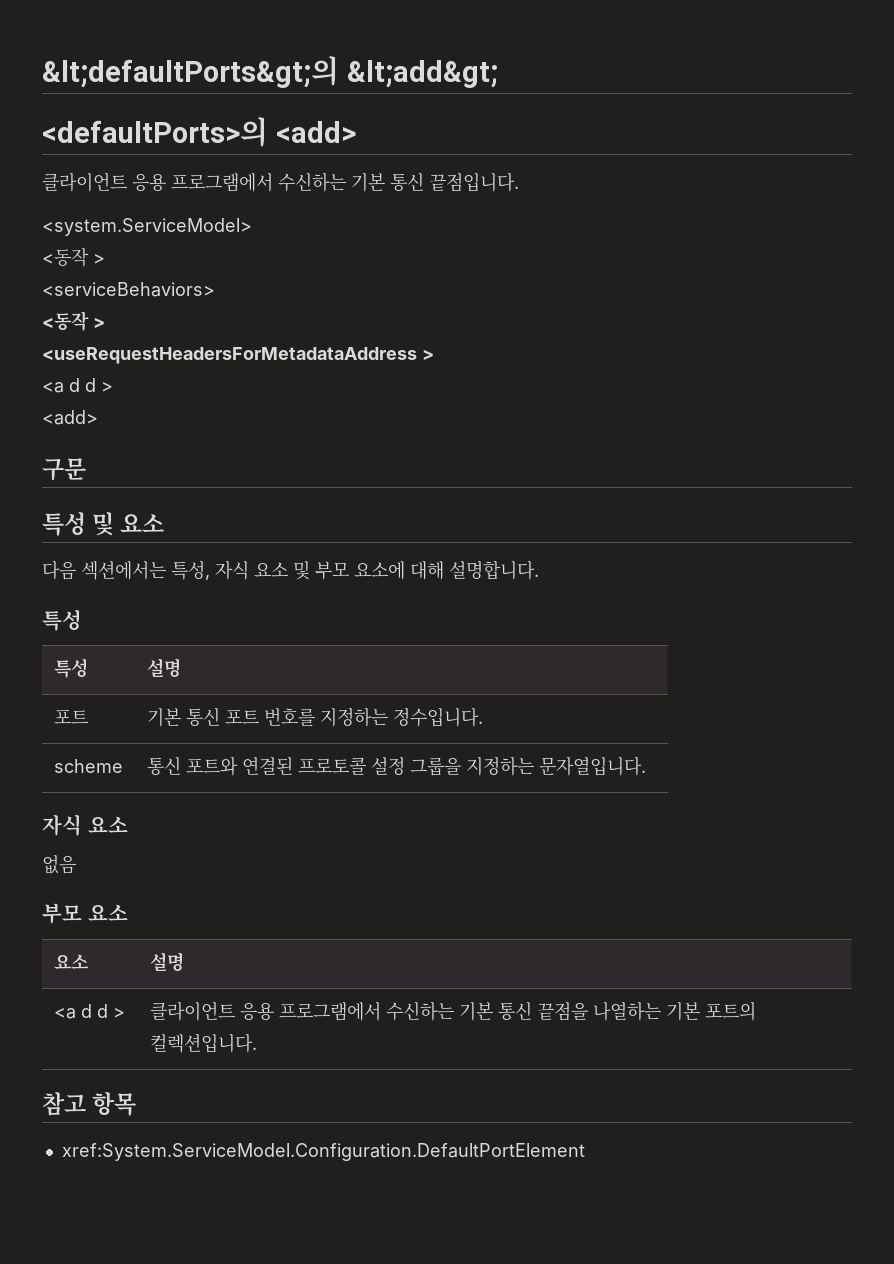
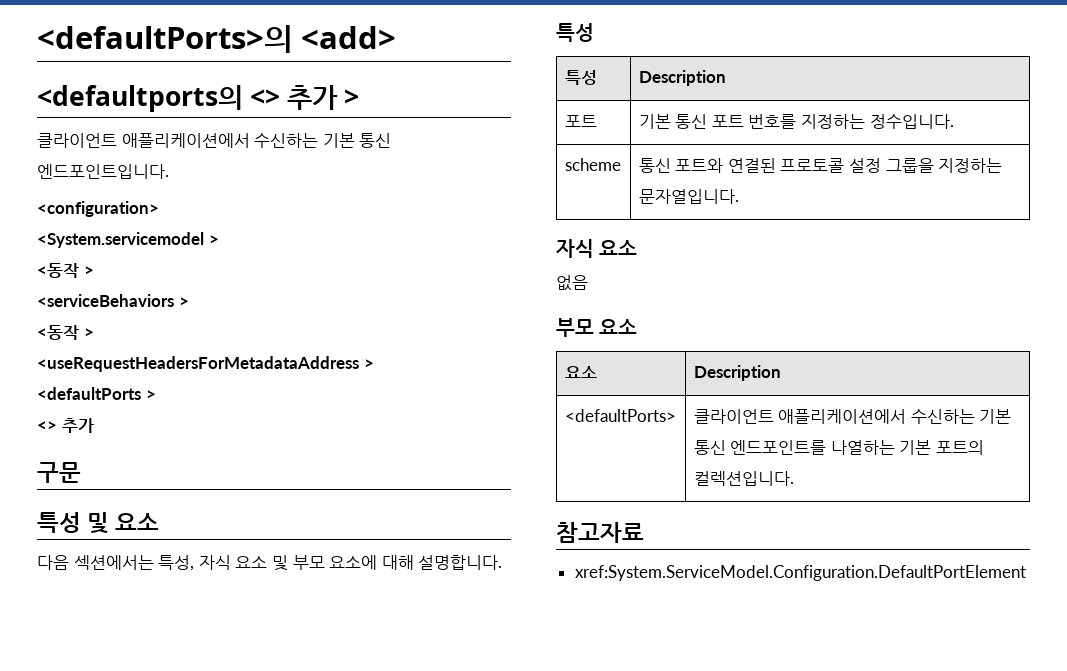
- &lt;defaultPorts&gt;의 &lt;add&gt;
- 클라이언트 응용 프로그램에서 수신하는 기본 통신 끝점입니다.
- <system.ServiceModel>
+ <defaultports의 <> 추가 >
+ 클라이언트 애플리케이션에서 수신하는 기본 통신 엔드포인트입니다.
+ <configuration>
+ <System.servicemodel >
  <동작 >
- <serviceBehaviors>
+ <serviceBehaviors >
  <useRequestHeadersForMetadataAddress >
- <a d d >
- <add>
+ <defaultPorts >
+ <> 추가
- 특성 | 설명
+ 특성 | Description
- 요소 | 설명
- <a d d > | 클라이언트 응용 프로그램에서 수신하는 기본 통신 끝점을 나열하는 기본 포트의 컬렉션입니다.
+ 요소 | Description
+ <defaultPorts> | 클라이언트 애플리케이션에서 수신하는 기본 통신 엔드포인트를 나열하는 기본 포트의 컬렉션입니다.
- 참고 항목
+ 참고자료

